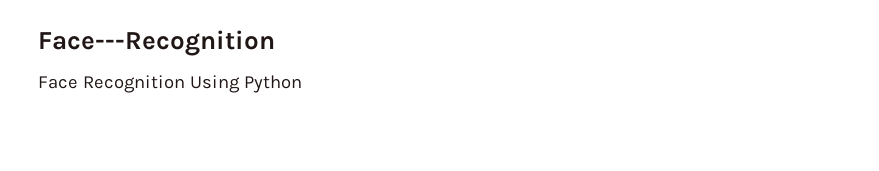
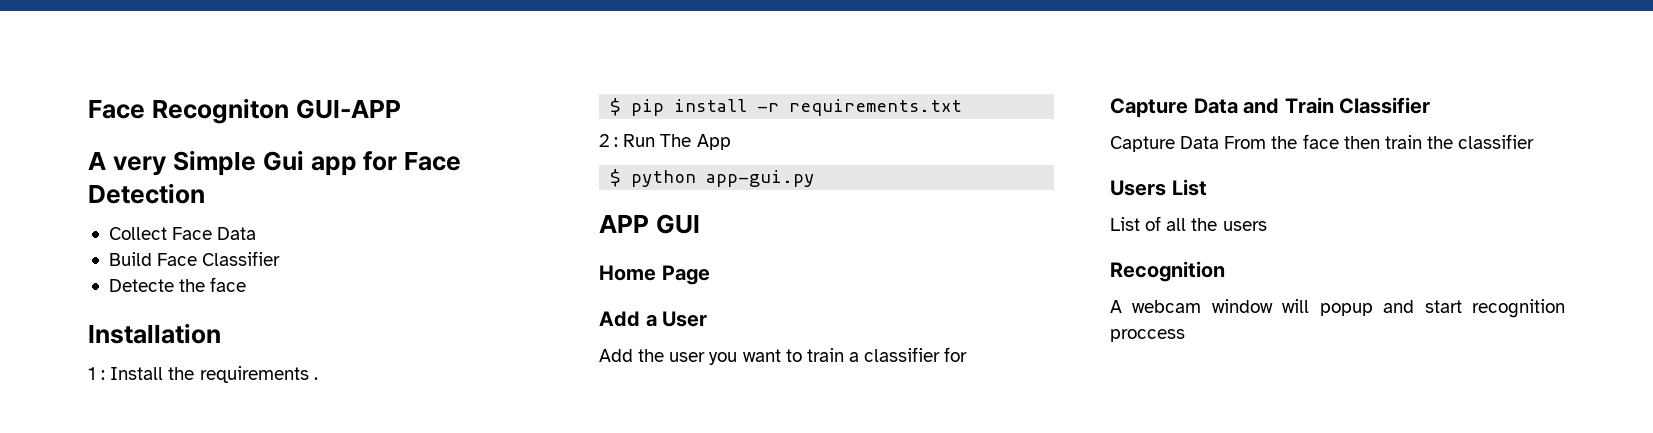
- Face---Recognition
- Face Recognition Using Python
+ Face Recogniton GUI-APP
+ A very Simple Gui app for Face Detection
+ Collect Face Data
+ Build Face Classifier
+ Detecte the face
+ Installation
+ 1 : Install the requirements .
+ $ pip install -r requirements.txt
+ 2 : Run The App
+ $ python app-gui.py
+ APP GUI
+ Home Page
+ Add a User
+ Add the user you want to train a classifier for
+ Capture Data and Train Classifier
+ Capture Data From the face then train the classifier
+ Users List
+ List of all the users
+ Recognition
+ A webcam window will popup and start recognition proccess

